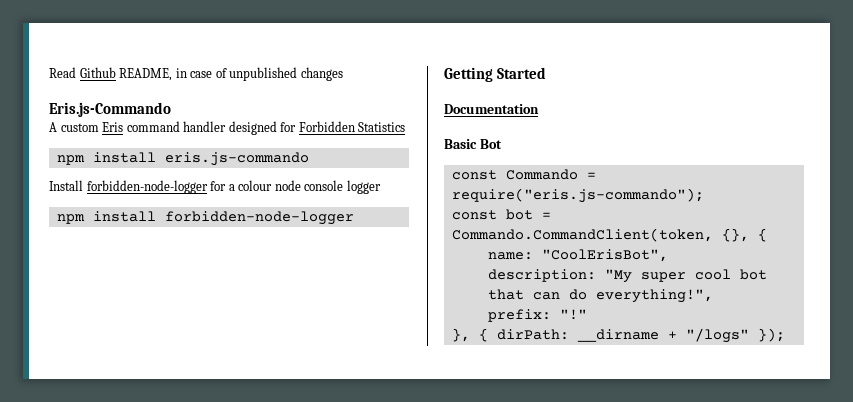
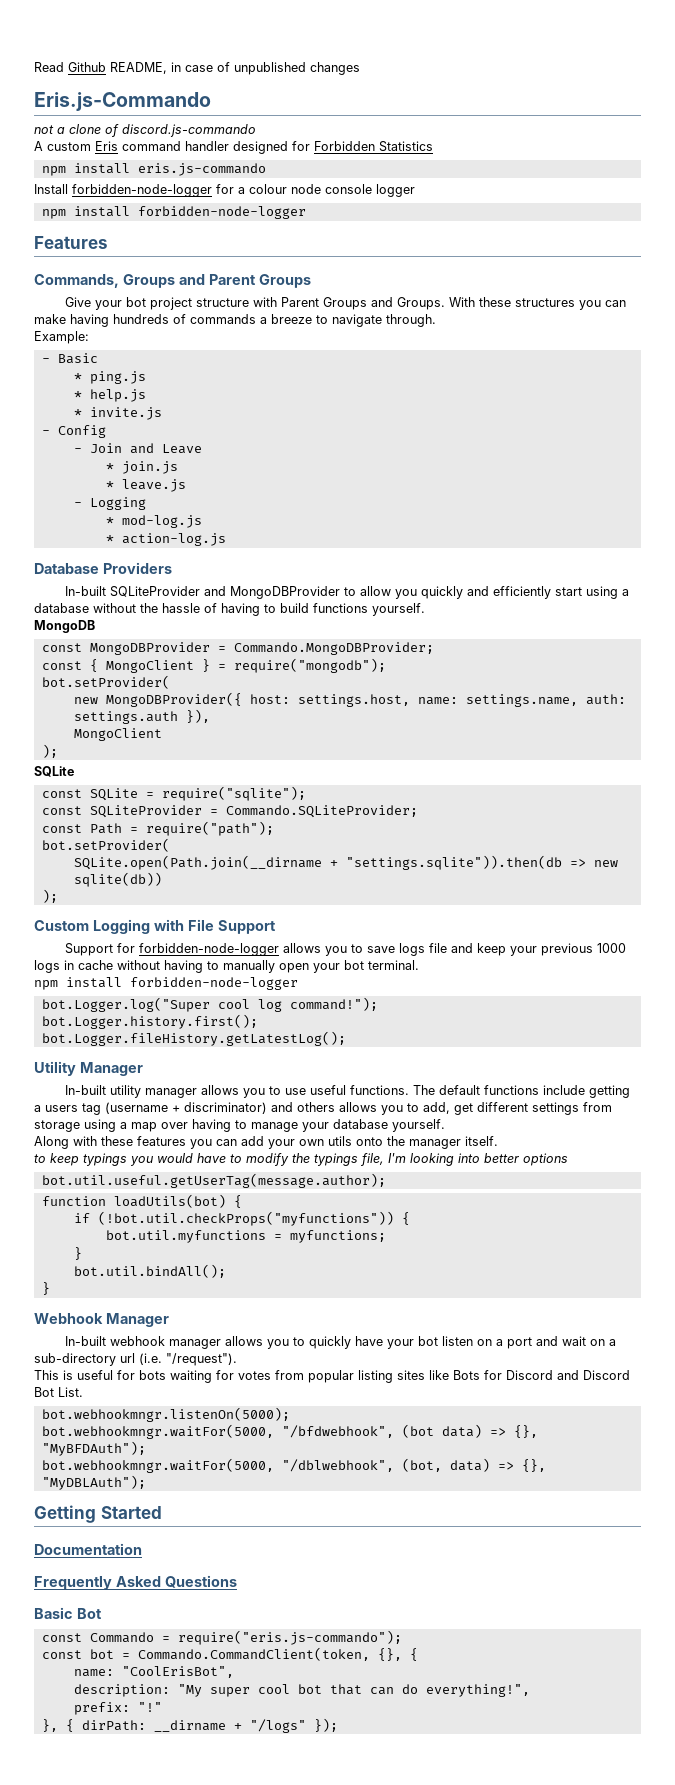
+ not a clone of discord.js-commando
+ Features
+ Commands, Groups and Parent Groups
+ Give your bot project structure with Parent Groups and Groups. With these structures you can make having hundreds of commands a breeze to navigate through.
+ Example:
+ - Basic
+ * ping.js
+ * help.js
+ * invite.js
+ - Config
+ - Join and Leave
+ * join.js
+ * leave.js
+ - Logging
+ * mod-log.js
+ * action-log.js
+ Database Providers
+ In-built SQLiteProvider and MongoDBProvider to allow you quickly and efficiently start using a database without the hassle of having to build functions yourself.
+ MongoDB
+ const MongoDBProvider = Commando.MongoDBProvider;
+ const { MongoClient } = require("mongodb");
+ bot.setProvider(
+ new MongoDBProvider({ host: settings.host, name: settings.name, auth: settings.auth }),
+ MongoClient
+ );
+ SQLite
+ const SQLite = require("sqlite");
+ const SQLiteProvider = Commando.SQLiteProvider;
+ const Path = require("path");
+ bot.setProvider(
+ SQLite.open(Path.join(__dirname + "settings.sqlite")).then(db => new sqlite(db))
+ );
+ Custom Logging with File Support
+ Support for forbidden-node-logger allows you to save logs file and keep your previous 1000 logs in cache without having to manually open your bot terminal.
+ npm install forbidden-node-logger
+ bot.Logger.log("Super cool log command!");
+ bot.Logger.history.first();
+ bot.Logger.fileHistory.getLatestLog();
+ Utility Manager
+ In-built utility manager allows you to use useful functions. The default functions include getting a users tag (username + discriminator) and others allows you to add, get different settings from storage using a map over having to manage your database yourself.
+ Along with these features you can add your own utils onto the manager itself.
+ to keep typings you would have to modify the typings file, I'm looking into better options
+ bot.util.useful.getUserTag(message.author);
+ function loadUtils(bot) {
+ if (!bot.util.checkProps("myfunctions")) {
+ bot.util.myfunctions = myfunctions;
+ }
+ bot.util.bindAll();
+ }
+ Webhook Manager
+ In-built webhook manager allows you to quickly have your bot listen on a port and wait on a sub-directory url (i.e. "/request").
+ This is useful for bots waiting for votes from popular listing sites like Bots for Discord and Discord Bot List.
+ bot.webhookmngr.listenOn(5000);
+ bot.webhookmngr.waitFor(5000, "/bfdwebhook", (bot data) => {}, "MyBFDAuth");
+ bot.webhookmngr.waitFor(5000, "/dblwebhook", (bot, data) => {}, "MyDBLAuth");
+ Frequently Asked Questions

